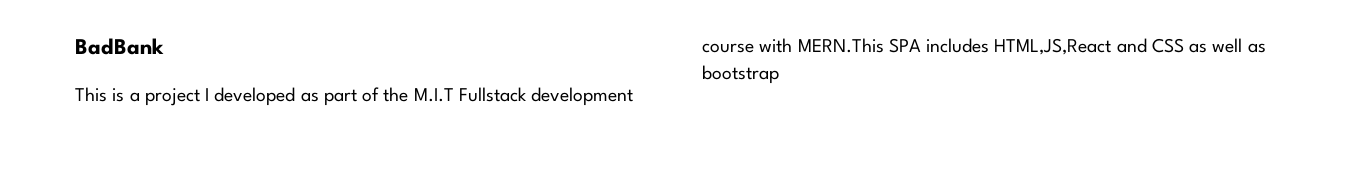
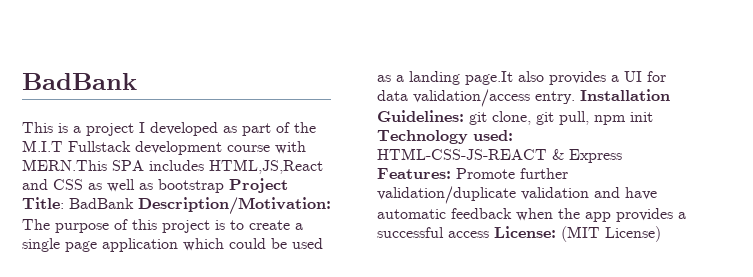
- This is a project I developed as part of the M.I.T Fullstack development course with MERN.This SPA includes HTML,JS,React and CSS as well as bootstrap
+ This is a project I developed as part of the M.I.T Fullstack development course with MERN.This SPA includes HTML,JS,React and CSS as well as bootstrap Project Title: BadBank Description/Motivation: The purpose of this project is to create a single page application which could be used as a landing page.It also provides a UI for data validation/access entry. Installation Guidelines: git clone, git pull, npm init Technology used: HTML-CSS-JS-REACT & Express Features: Promote further validation/duplicate validation and have automatic feedback when the app provides a successful access License: (MIT License)

